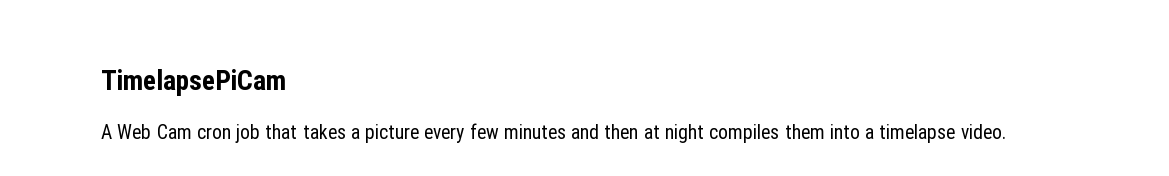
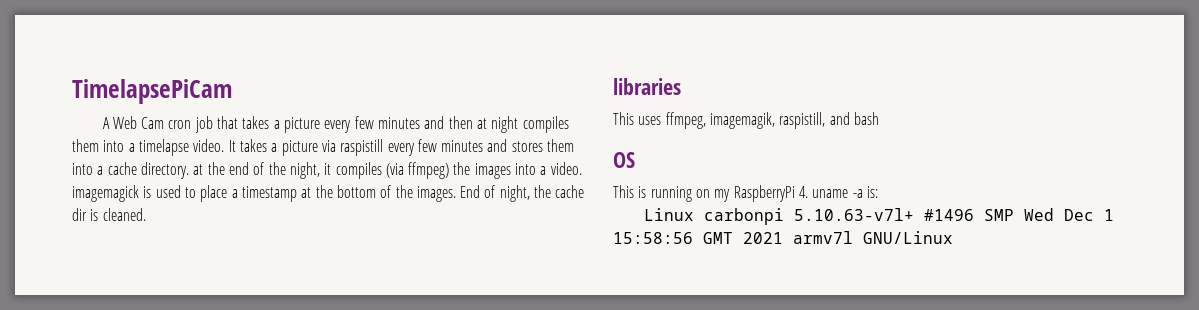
+ It takes a picture via raspistill every few minutes and stores them into a cache directory. at the end of the night, it compiles (via ffmpeg) the images into a video. imagemagick is used to place a timestamp at the bottom of the images. End of night, the cache dir is cleaned.
+ libraries
+ This uses ffmpeg, imagemagik, raspistill, and bash
+ OS
+ This is running on my RaspberryPi 4. uname -a is:
+ Linux carbonpi 5.10.63-v7l+ #1496 SMP Wed Dec 1 15:58:56 GMT 2021 armv7l GNU/Linux

